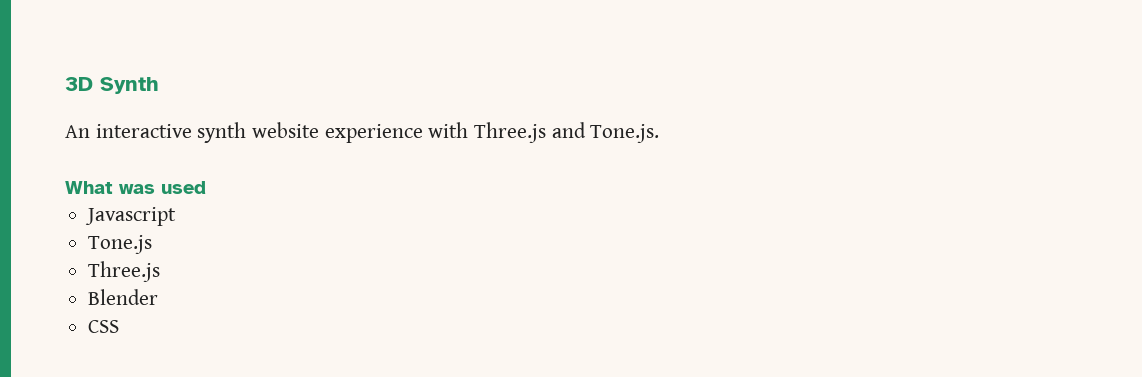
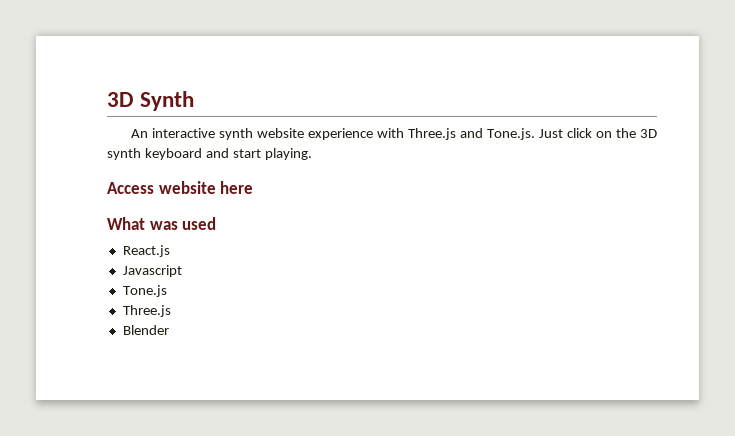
- An interactive synth website experience with Three.js and Tone.js.
+ An interactive synth website experience with Three.js and Tone.js. Just click on the 3D synth keyboard and start playing.
+ Access website here
+ React.js
- CSS

